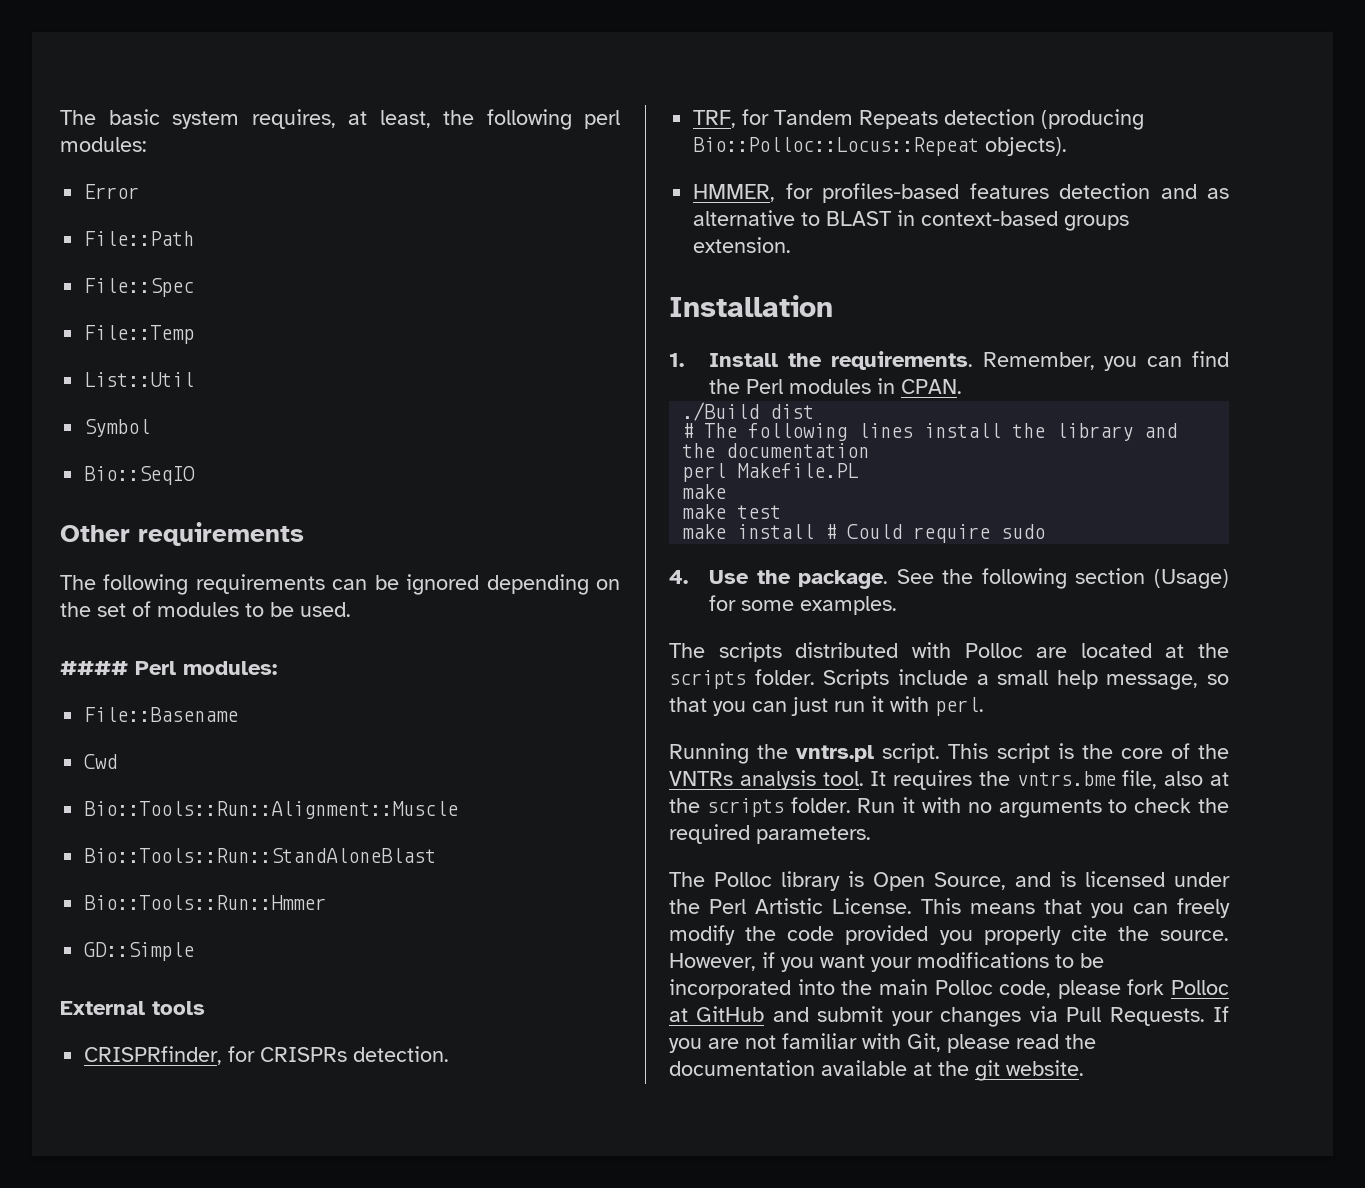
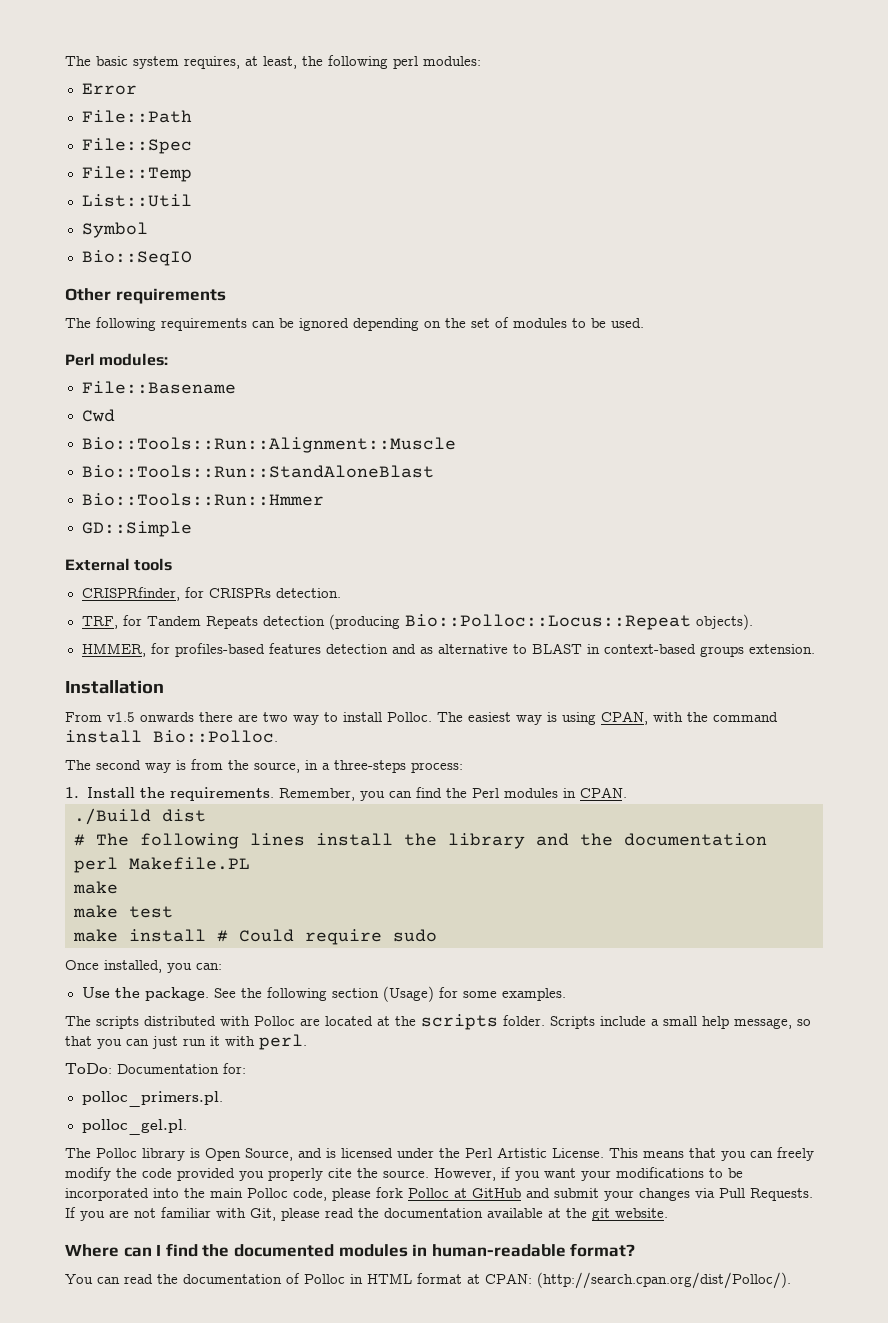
- #### Perl modules:
+ Perl modules:
+ From v1.5 onwards there are two way to install Polloc. The easiest way is using CPAN, with the command install Bio::Polloc.
+ The second way is from the source, in a three-steps process:
- 4. Use the package.
+ Once installed, you can:
+ Use the package.
- Running the vntrs.pl script. This script is the core of the VNTRs analysis tool. It requires the vntrs.bme file, also at the scripts folder. Run it with no arguments to check the required parameters.
+ ToDo: Documentation for:
+ polloc_primers.pl.
+ polloc_gel.pl.
+ Where can I find the documented modules in human-readable format?
+ You can read the documentation of Polloc in HTML format at CPAN: (http://search.cpan.org/dist/Polloc/).

